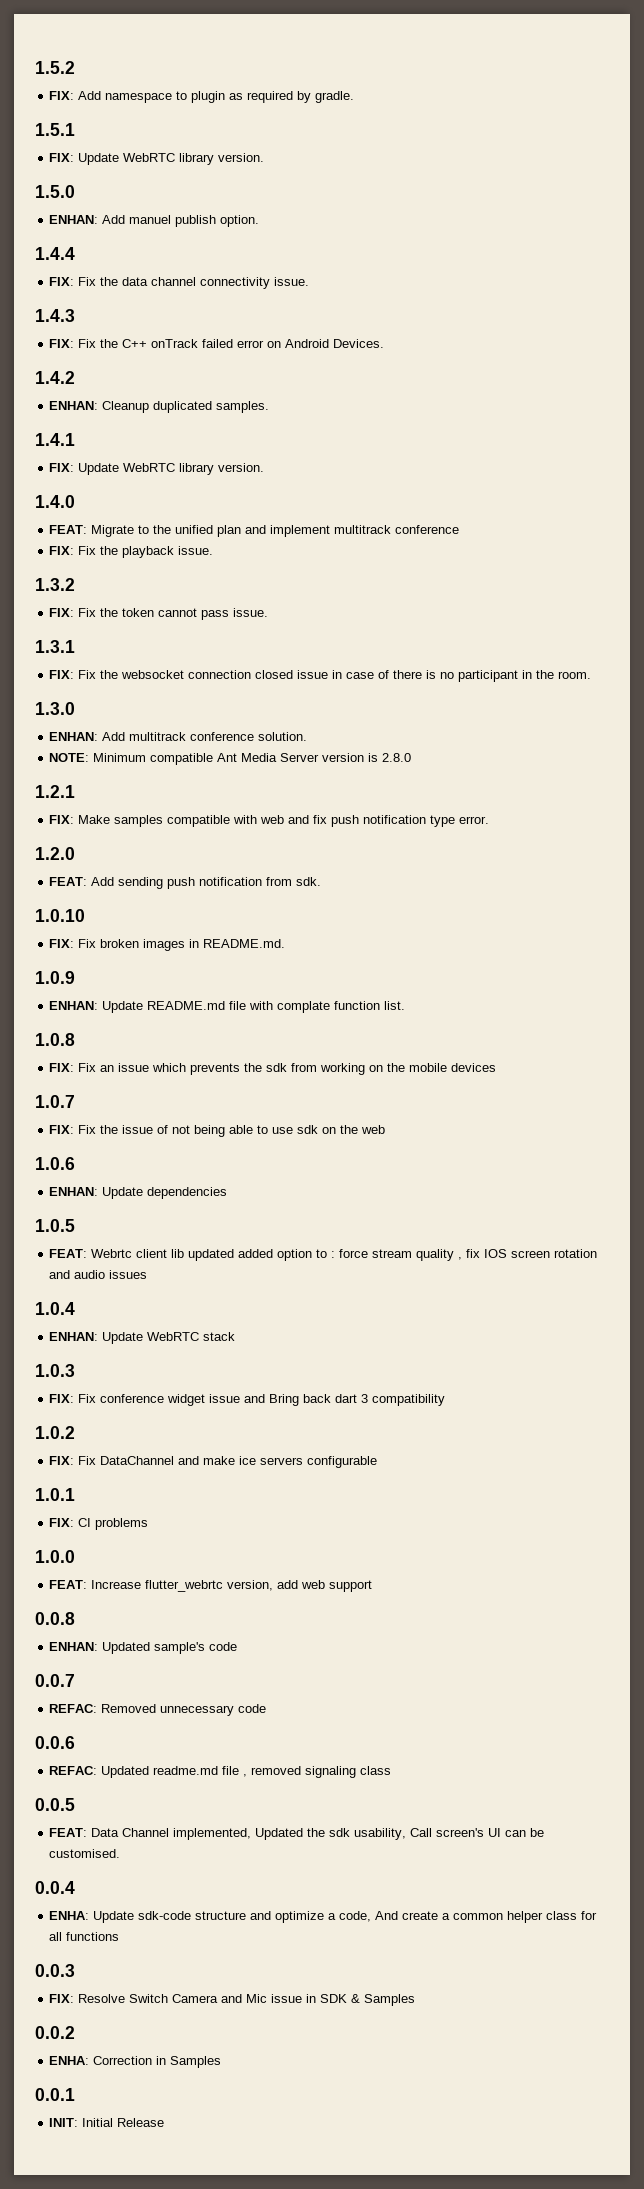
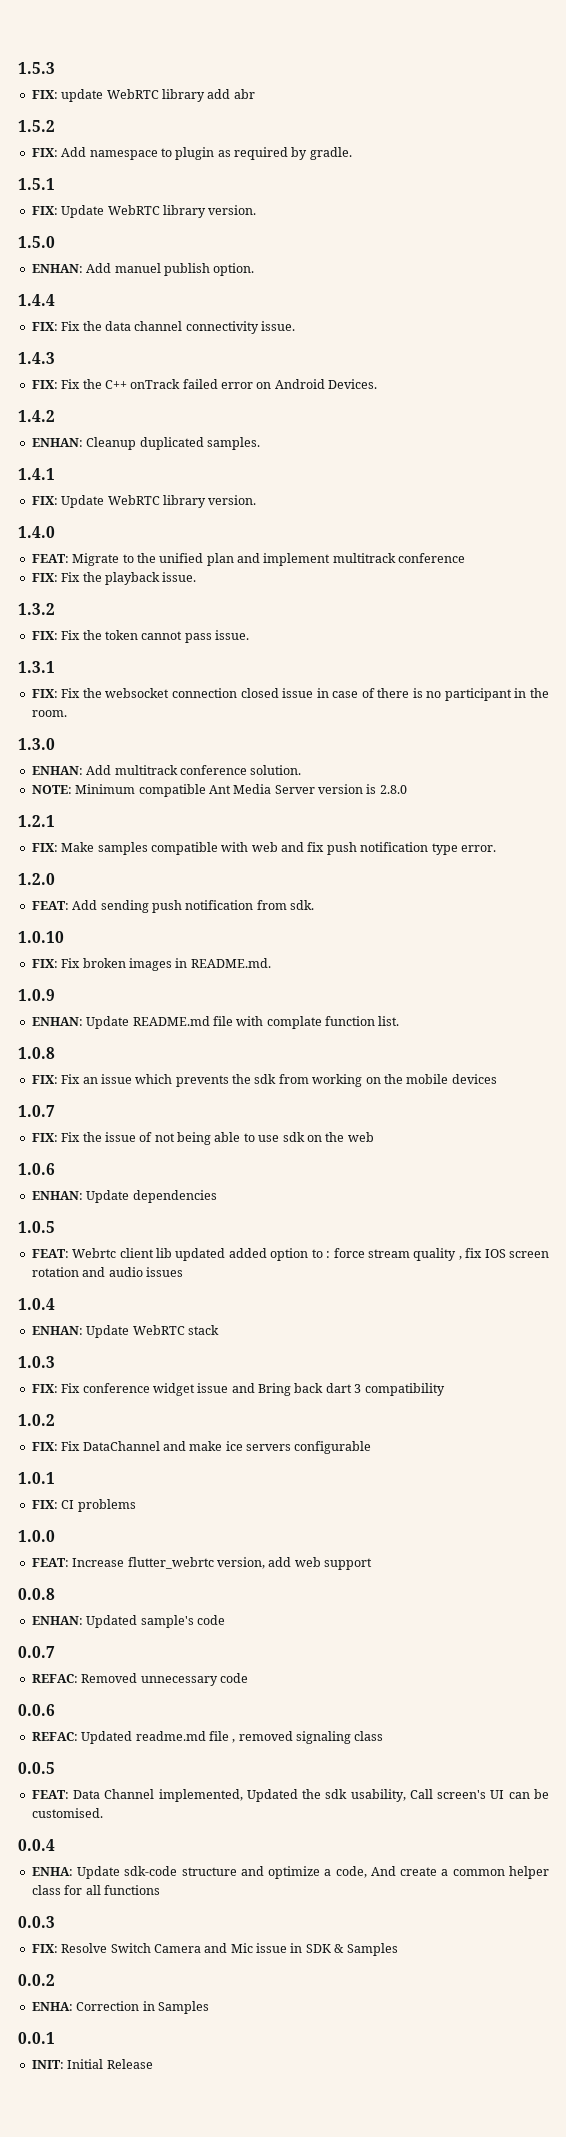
+ 1.5.3
+ FIX: update WebRTC library add abr

